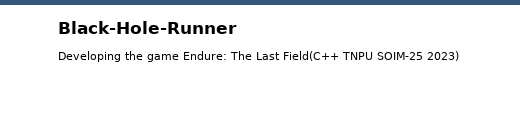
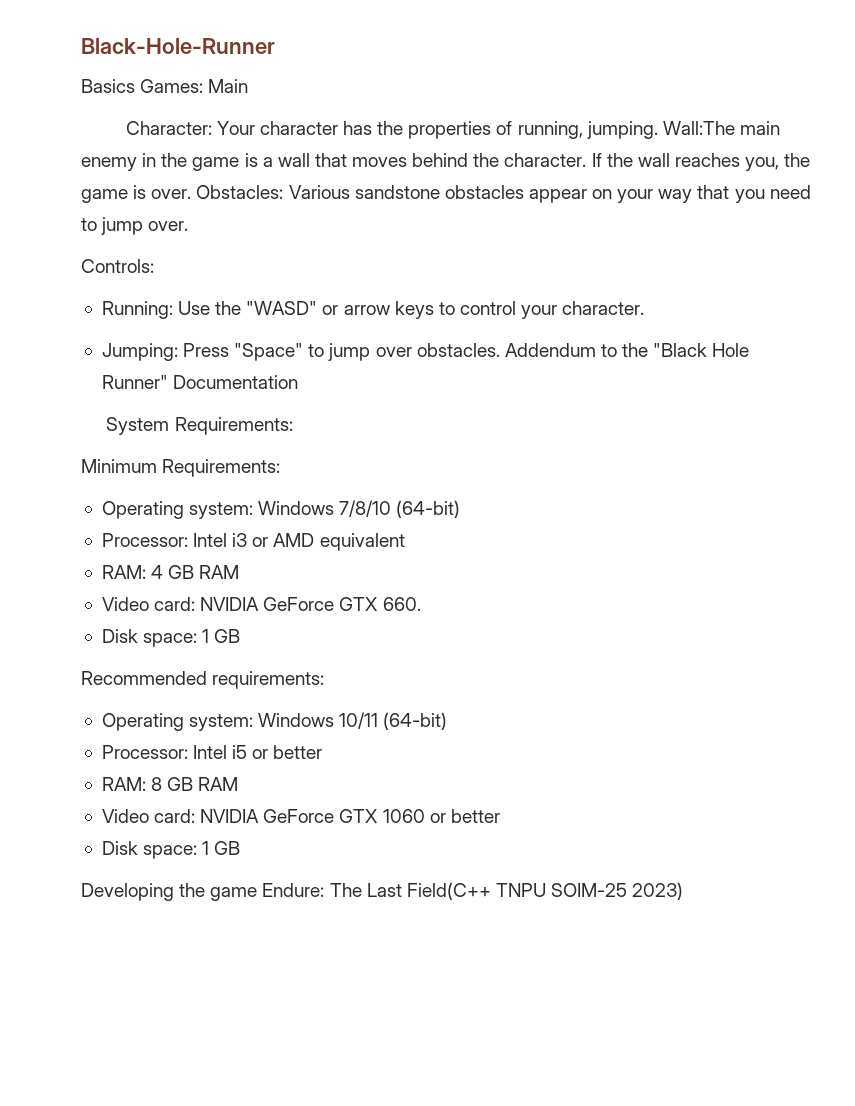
+ Basics Games: Main
+ Character: Your character has the properties of running, jumping. Wall:The main enemy in the game is a wall that moves behind the character. If the wall reaches you, the game is over. Obstacles: Various sandstone obstacles appear on your way that you need to jump over.
+ Controls:
+ Running: Use the "WASD" or arrow keys to control your character.
+ Jumping: Press "Space" to jump over obstacles. Addendum to the "Black Hole Runner" Documentation
+ System Requirements:
+ Minimum Requirements:
+ Operating system: Windows 7/8/10 (64-bit)
+ Processor: Intel i3 or AMD equivalent
+ RAM: 4 GB RAM
+ Video card: NVIDIA GeForce GTX 660.
+ Disk space: 1 GB
+ Recommended requirements:
+ Operating system: Windows 10/11 (64-bit)
+ Processor: Intel i5 or better
+ RAM: 8 GB RAM
+ Video card: NVIDIA GeForce GTX 1060 or better
+ Disk space: 1 GB

